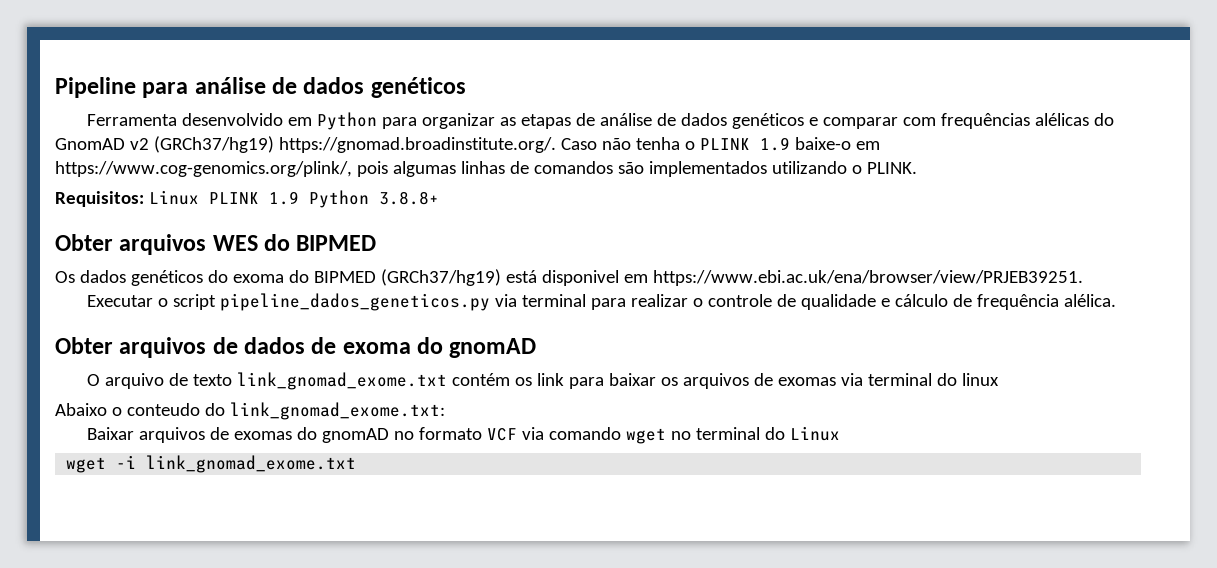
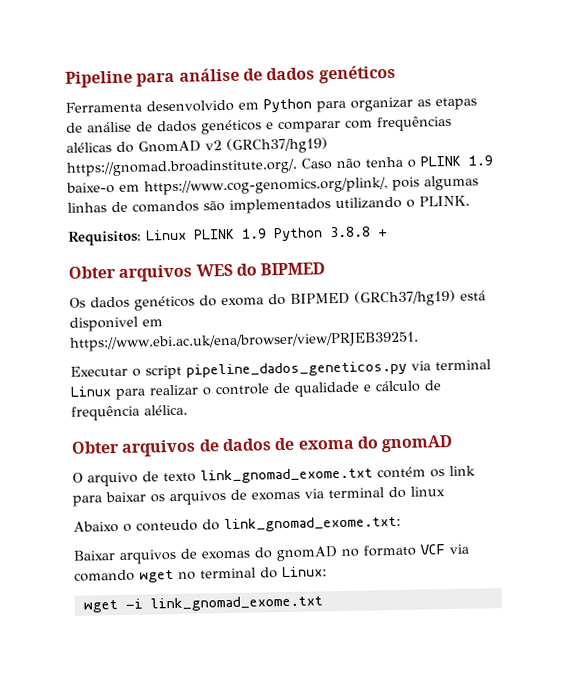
- Requisitos: Linux PLINK 1.9 Python 3.8.8+
+ Requisitos: Linux PLINK 1.9 Python 3.8.8 +
- Executar o script pipeline_dados_geneticos.py via terminal para realizar o controle de qualidade e cálculo de frequência alélica.
+ Executar o script pipeline_dados_geneticos.py via terminal Linux para realizar o controle de qualidade e cálculo de frequência alélica.
- Baixar arquivos de exomas do gnomAD no formato VCF via comando wget no terminal do Linux
+ Baixar arquivos de exomas do gnomAD no formato VCF via comando wget no terminal do Linux:

